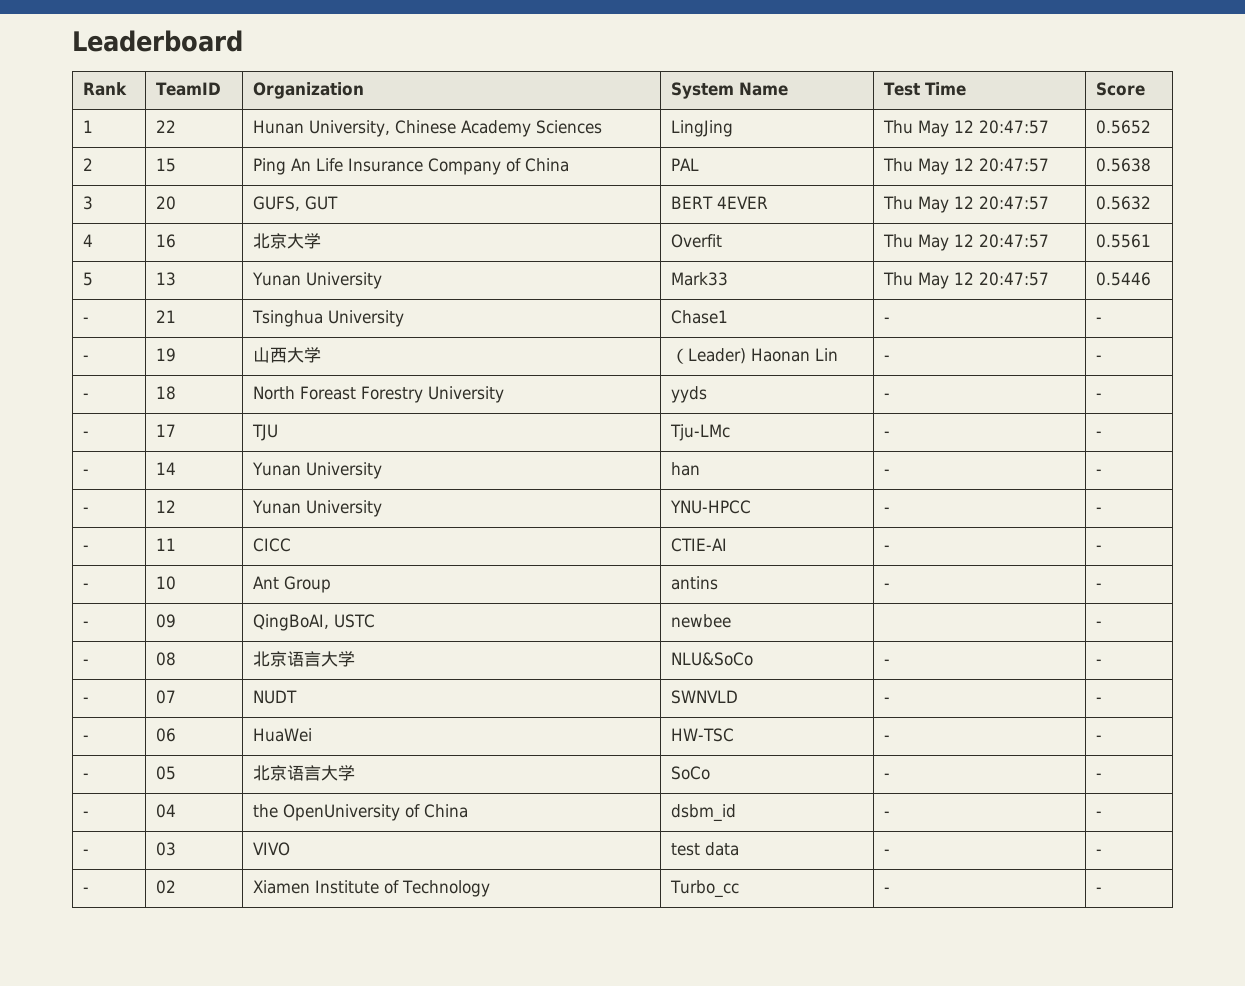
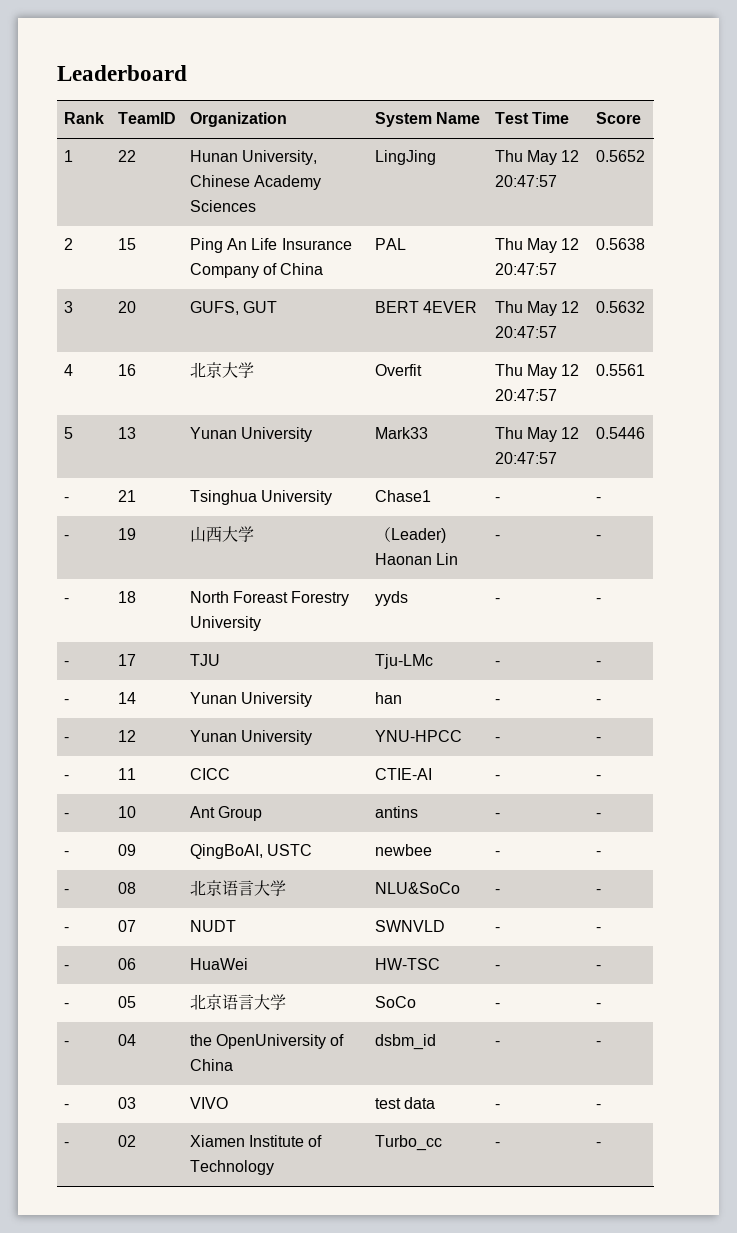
- - | 09 | QingBoAI, USTC | newbee | | -
+ - | 09 | QingBoAI, USTC | newbee | - | -

